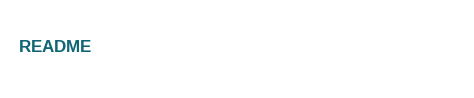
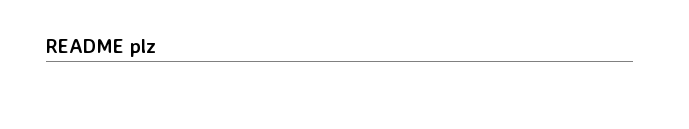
- README
+ README plz

